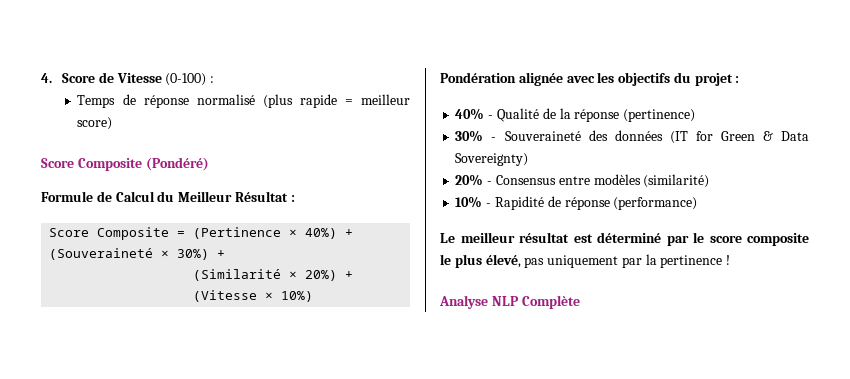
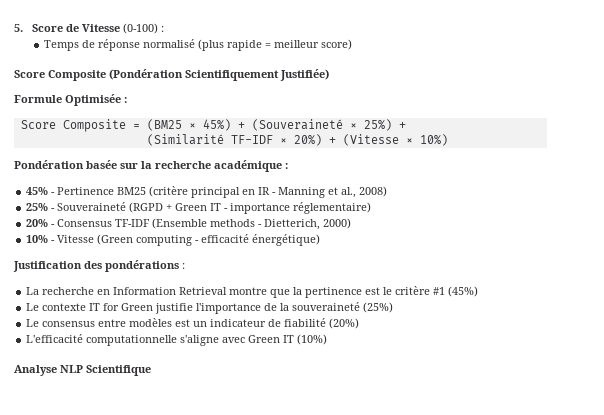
- 4. Score de Vitesse (0-100) :
+ 5. Score de Vitesse (0-100) :
- Score Composite (Pondéré)
- Formule de Calcul du Meilleur Résultat :
+ Score Composite (Pondération Scientifiquement Justifiée)
+ Formule Optimisée :
- Score Composite = (Pertinence × 40%) + (Souveraineté × 30%) +
+ Score Composite = (BM25 × 45%) + (Souveraineté × 25%) +
- (Similarité × 20%) + (Vitesse × 10%)
+ (Similarité TF-IDF × 20%) + (Vitesse × 10%)
- Pondération alignée avec les objectifs du projet :
- 40% - Qualité de la réponse (pertinence)
- 30% - Souveraineté des données (IT for Green & Data Sovereignty)
- 20% - Consensus entre modèles (similarité)
- 10% - Rapidité de réponse (performance)
- Le meilleur résultat est déterminé par le score composite le plus élevé, pas uniquement par la pertinence !
+ Pondération basée sur la recherche académique :
+ 45% - Pertinence BM25 (critère principal en IR - Manning et al., 2008)
+ 25% - Souveraineté (RGPD + Green IT - importance réglementaire)
+ 20% - Consensus TF-IDF (Ensemble methods - Dietterich, 2000)
+ 10% - Vitesse (Green computing - efficacité énergétique)
+ Justification des pondérations :
+ La recherche en Information Retrieval montre que la pertinence est le critère #1 (45%)
+ Le contexte IT for Green justifie l'importance de la souveraineté (25%)
+ Le consensus entre modèles est un indicateur de fiabilité (20%)
+ L'efficacité computationnelle s'aligne avec Green IT (10%)
- Analyse NLP Complète
+ Analyse NLP Scientifique

